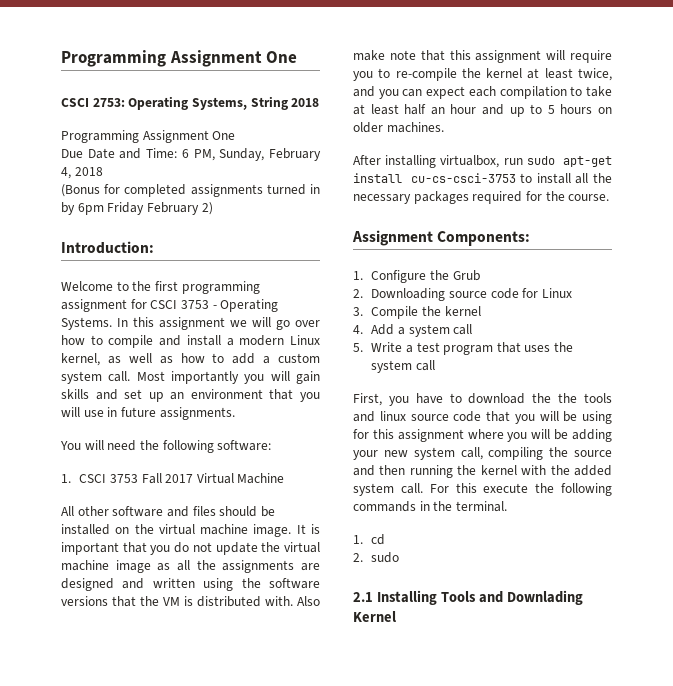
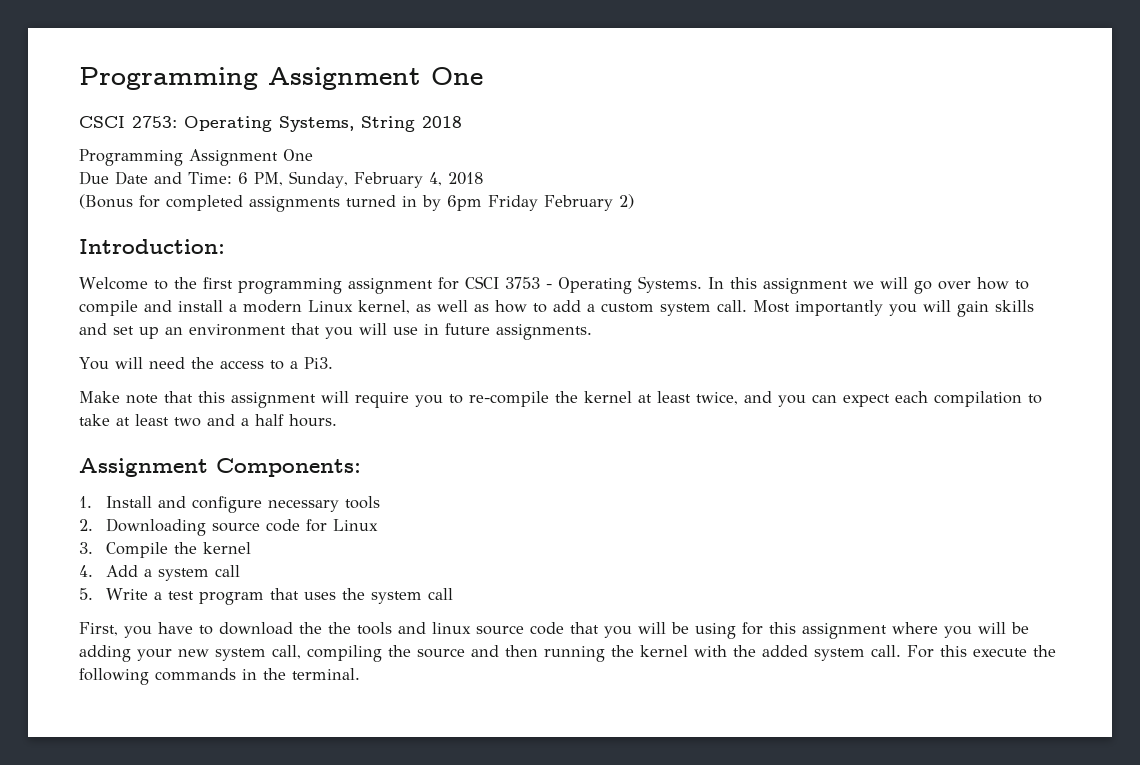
- You will need the following software:
- 1. CSCI 3753 Fall 2017 Virtual Machine
- All other software and files should be installed on the virtual machine image. It is important that you do not update the virtual machine image as all the assignments are designed and written using the software versions that the VM is distributed with. Also make note that this assignment will require you to re-compile the kernel at least twice, and you can expect each compilation to take at least half an hour and up to 5 hours on older machines.
- After installing virtualbox, run sudo apt-get install cu-cs-csci-3753 to install all the necessary packages required for the course.
+ You will need the access to a Pi3.
+ Make note that this assignment will require you to re-compile the kernel at least twice, and you can expect each compilation to take at least two and a half hours.
  Assignment Components:
- 1. Configure the Grub
+ 1. Install and configure necessary tools
- 1. cd
- 2. sudo
- 2.1 Installing Tools and Downlading Kernel

